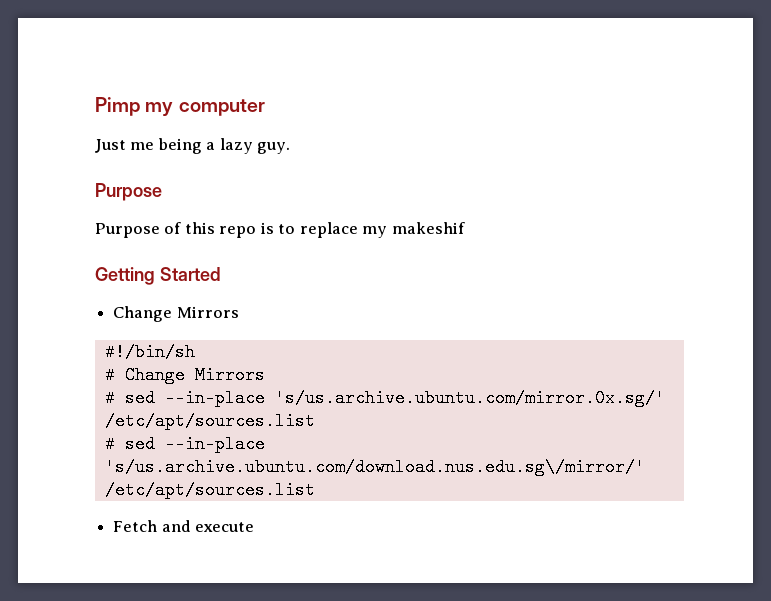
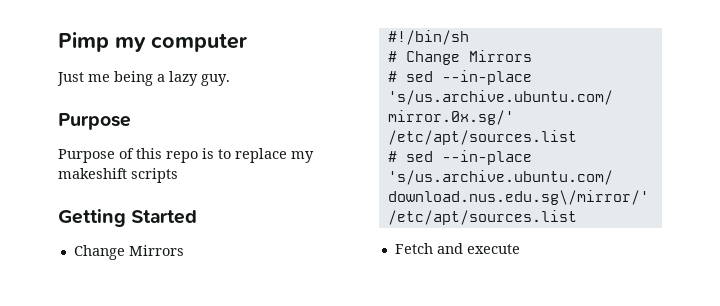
- Purpose of this repo is to replace my makeshif
+ Purpose of this repo is to replace my makeshift scripts

